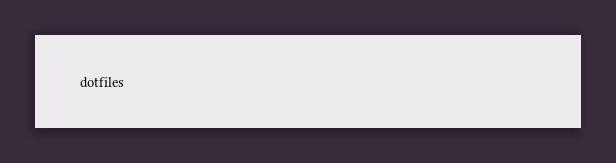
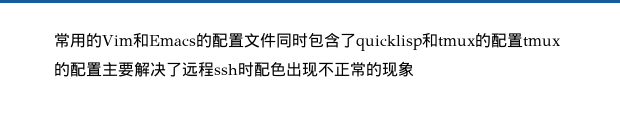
- dotfiles
+ 常用的Vim和Emacs的配置文件同时包含了quicklisp和tmux的配置tmux的配置主要解决了远程ssh时配色出现不正常的现象

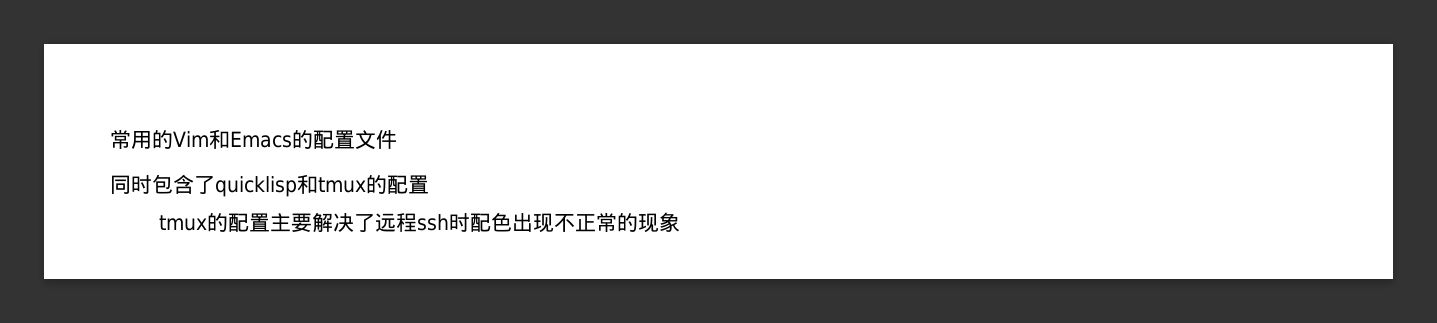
- 常用的Vim和Emacs的配置文件同时包含了quicklisp和tmux的配置tmux的配置主要解决了远程ssh时配色出现不正常的现象
+ 常用的Vim和Emacs的配置文件
+ 同时包含了quicklisp和tmux的配置
+ tmux的配置主要解决了远程ssh时配色出现不正常的现象

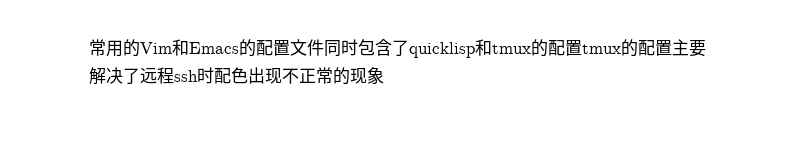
- 常用的Vim和Emacs的配置文件
- 同时包含了quicklisp和tmux的配置
- tmux的配置主要解决了远程ssh时配色出现不正常的现象
+ 常用的Vim和Emacs的配置文件同时包含了quicklisp和tmux的配置tmux的配置主要解决了远程ssh时配色出现不正常的现象

